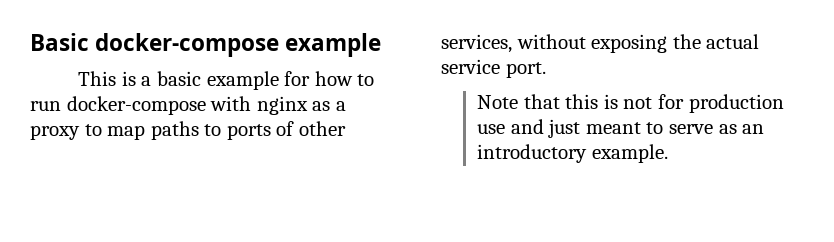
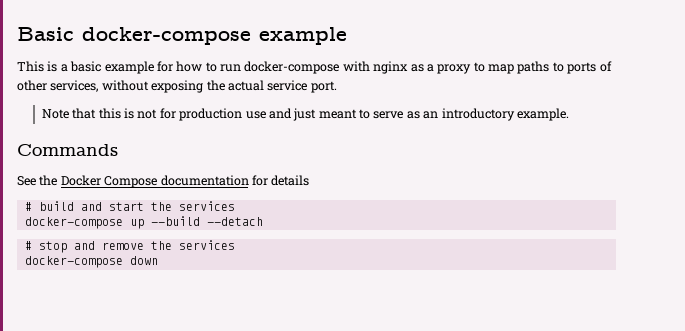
+ Commands
+ See the Docker Compose documentation for details
+ # build and start the services
+ docker-compose up --build --detach
+ # stop and remove the services
+ docker-compose down

